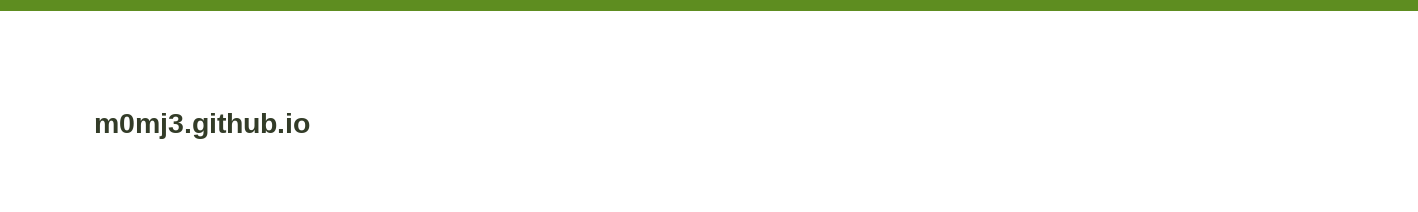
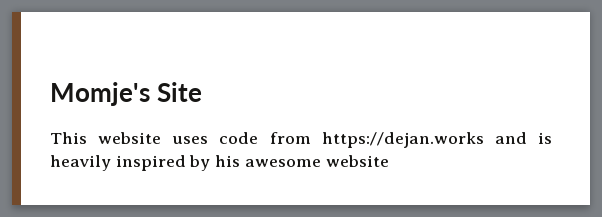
- m0mj3.github.io
+ Momje's Site
+ This website uses code from https://dejan.works and is heavily inspired by his awesome website

